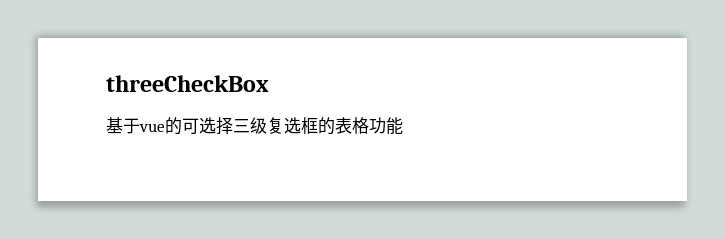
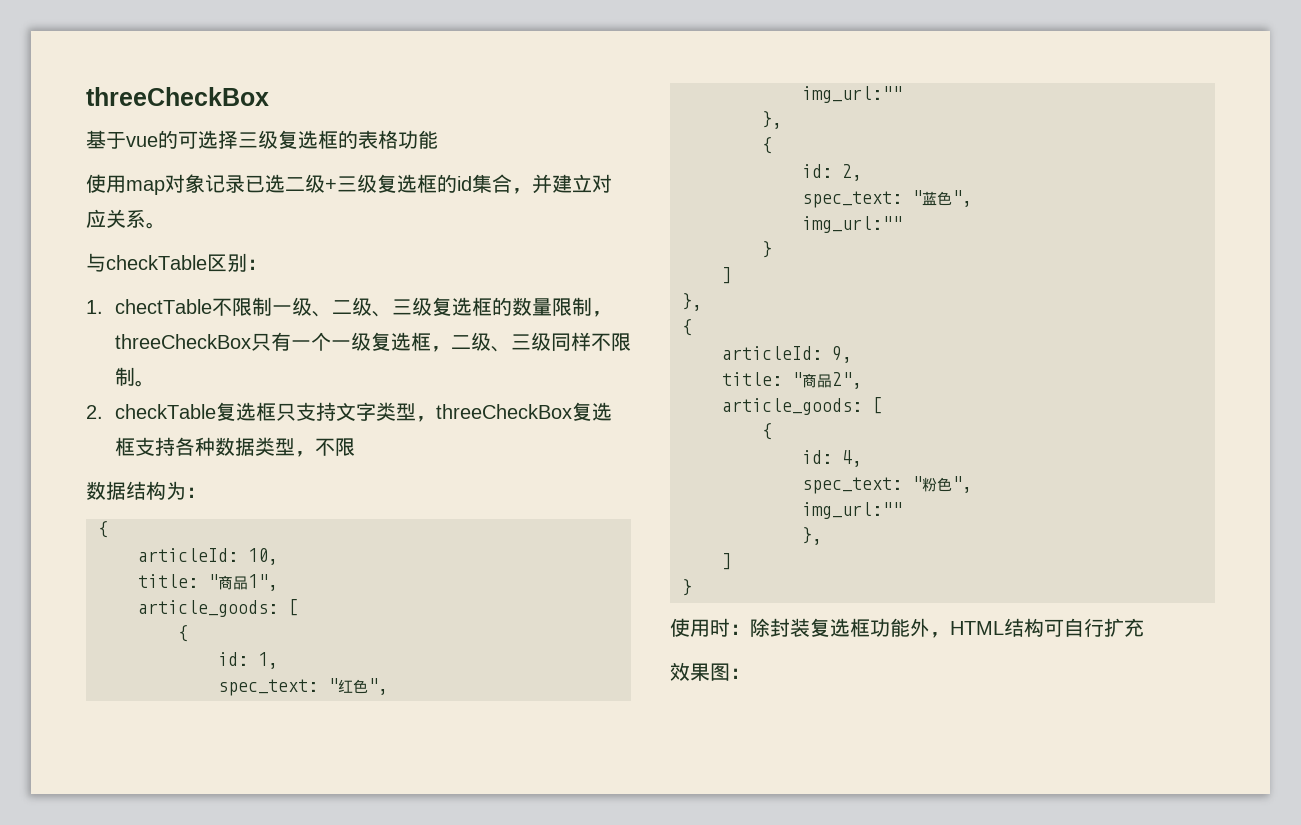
+ 使用map对象记录已选二级+三级复选框的id集合，并建立对应关系。
+ 与checkTable区别：
+ 1. chectTable不限制一级、二级、三级复选框的数量限制，threeCheckBox只有一个一级复选框，二级、三级同样不限制。
+ 2. checkTable复选框只支持文字类型，threeCheckBox复选框支持各种数据类型，不限
+ 数据结构为：
+ {
+ articleId: 10,
+ title: "商品1",
+ article_goods: [
+ {
+ id: 1,
+ spec_text: "红色",
+ img_url:""
+ },
+ {
+ id: 2,
+ spec_text: "蓝色",
+ img_url:""
+ }
+ ]
+ },
+ {
+ articleId: 9,
+ title: "商品2",
+ article_goods: [
+ {
+ id: 4,
+ spec_text: "粉色",
+ img_url:""
+ },
+ ]
+ }
+ 使用时：除封装复选框功能外，HTML结构可自行扩充
+ 效果图：

